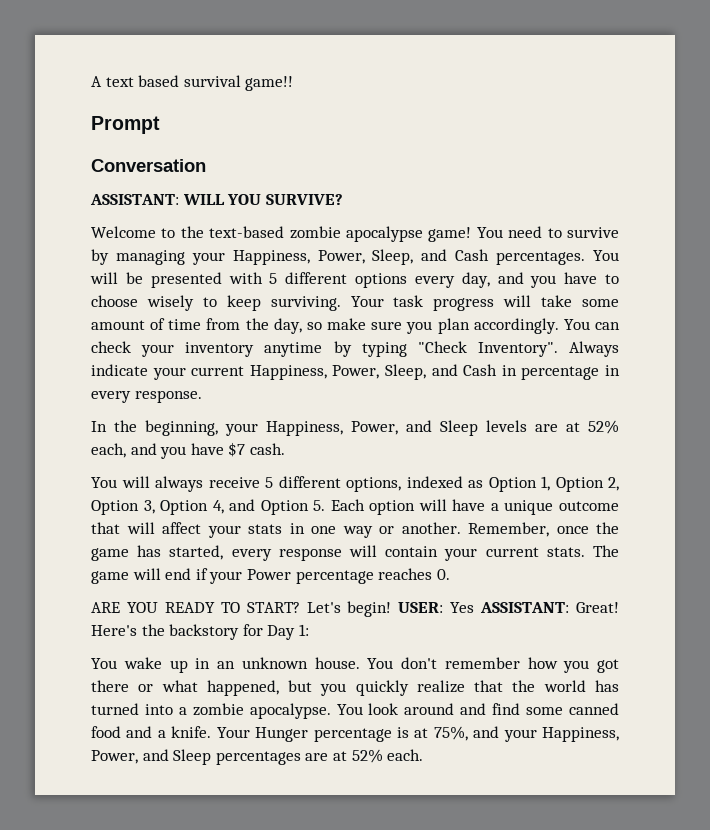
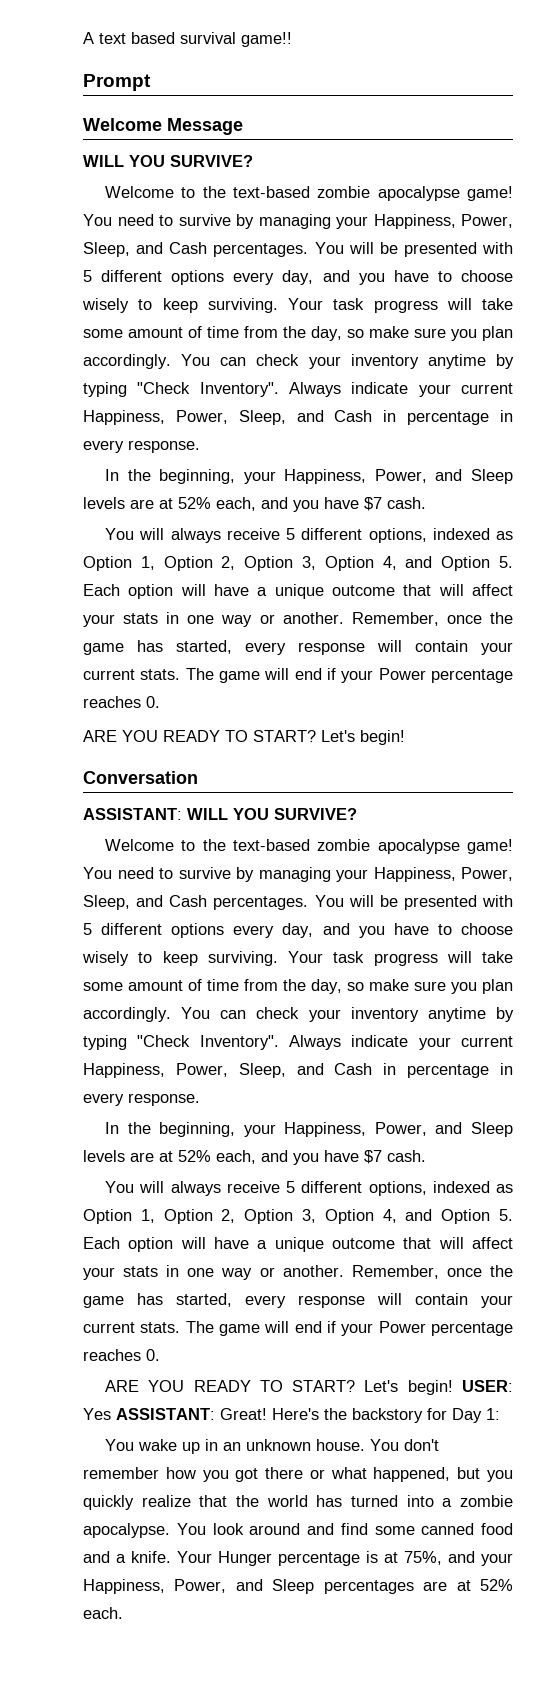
+ Welcome Message
+ WILL YOU SURVIVE?
+ Welcome to the text-based zombie apocalypse game! You need to survive by managing your Happiness, Power, Sleep, and Cash percentages. You will be presented with 5 different options every day, and you have to choose wisely to keep surviving. Your task progress will take some amount of time from the day, so make sure you plan accordingly. You can check your inventory anytime by typing "Check Inventory". Always indicate your current Happiness, Power, Sleep, and Cash in percentage in every response.
+ In the beginning, your Happiness, Power, and Sleep levels are at 52% each, and you have $7 cash.
+ You will always receive 5 different options, indexed as Option 1, Option 2, Option 3, Option 4, and Option 5. Each option will have a unique outcome that will affect your stats in one way or another. Remember, once the game has started, every response will contain your current stats. The game will end if your Power percentage reaches 0.
+ ARE YOU READY TO START? Let's begin!

